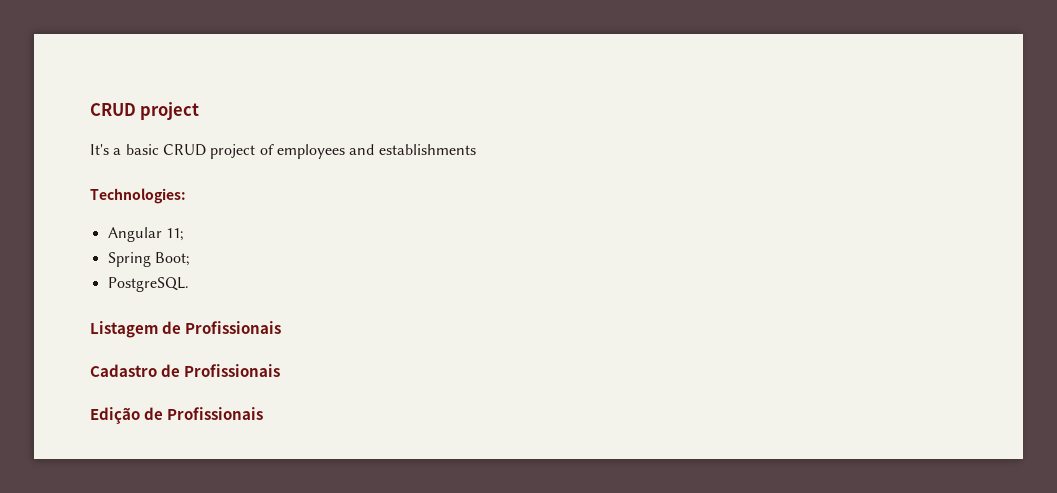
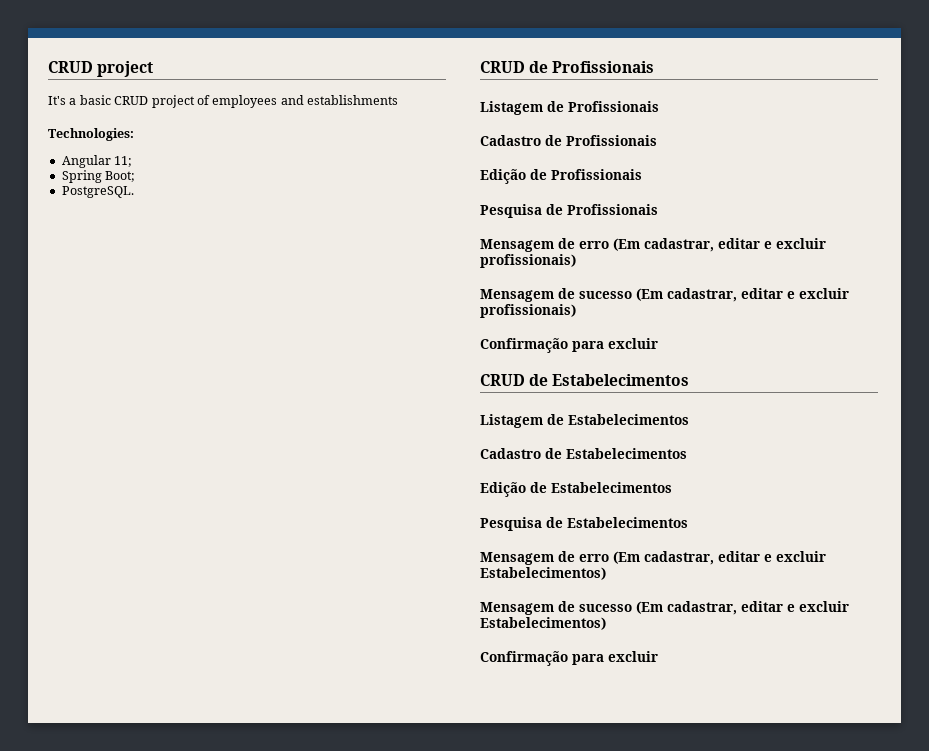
+ CRUD de Profissionais
+ Pesquisa de Profissionais
+ Mensagem de erro (Em cadastrar, editar e excluir profissionais)
+ Mensagem de sucesso (Em cadastrar, editar e excluir profissionais)
+ Confirmação para excluir
+ CRUD de Estabelecimentos
+ Listagem de Estabelecimentos
+ Cadastro de Estabelecimentos
+ Edição de Estabelecimentos
+ Pesquisa de Estabelecimentos
+ Mensagem de erro (Em cadastrar, editar e excluir Estabelecimentos)
+ Mensagem de sucesso (Em cadastrar, editar e excluir Estabelecimentos)
+ Confirmação para excluir

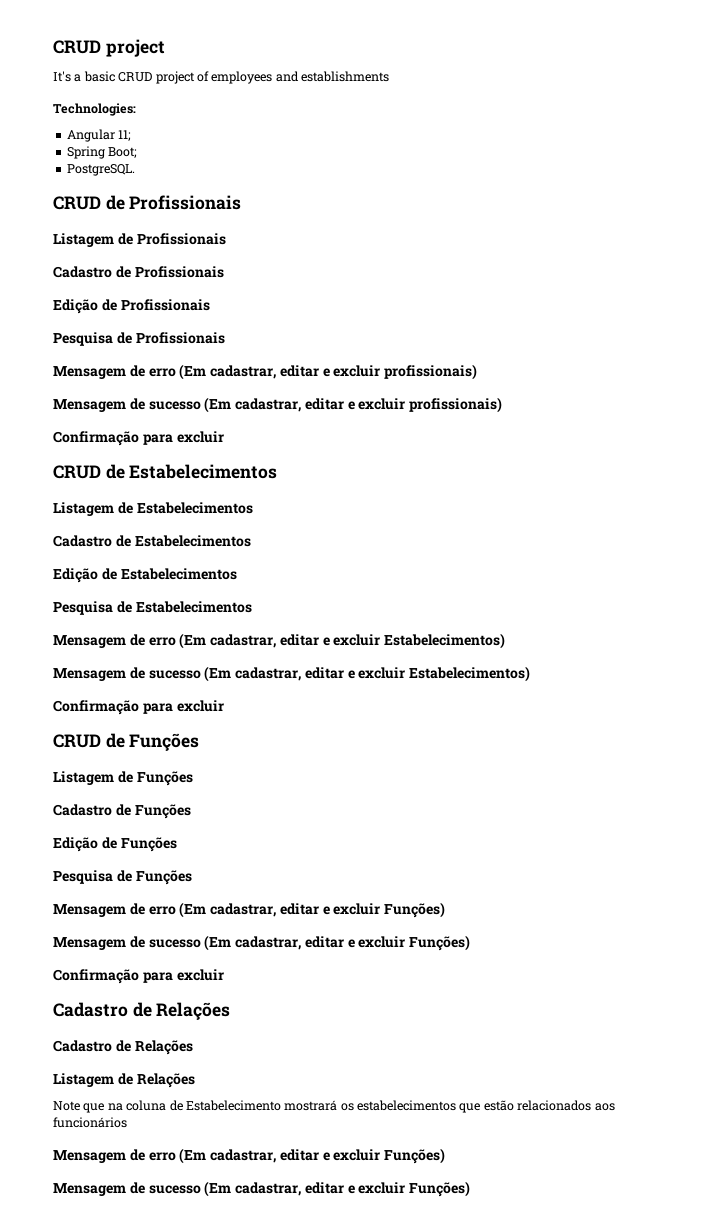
+ CRUD de Funções
+ Listagem de Funções
+ Cadastro de Funções
+ Edição de Funções
+ Pesquisa de Funções
+ Mensagem de erro (Em cadastrar, editar e excluir Funções)
+ Mensagem de sucesso (Em cadastrar, editar e excluir Funções)
+ Confirmação para excluir
+ Cadastro de Relações
+ Cadastro de Relações
+ Listagem de Relações
+ Note que na coluna de Estabelecimento mostrará os estabelecimentos que estão relacionados aos funcionários
+ Mensagem de erro (Em cadastrar, editar e excluir Funções)
+ Mensagem de sucesso (Em cadastrar, editar e excluir Funções)

